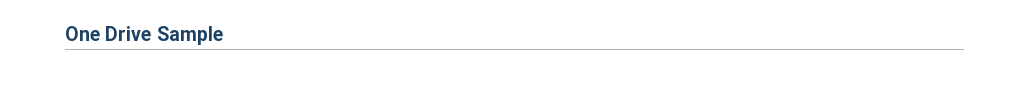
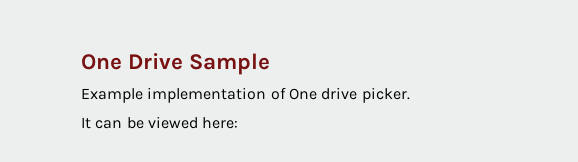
+ Example implementation of One drive picker.
+ It can be viewed here:

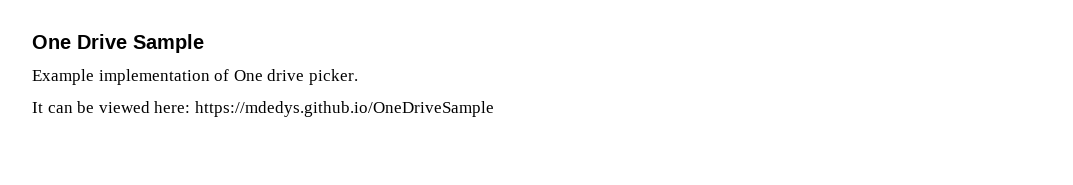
- It can be viewed here:
+ It can be viewed here: https://mdedys.github.io/OneDriveSample

